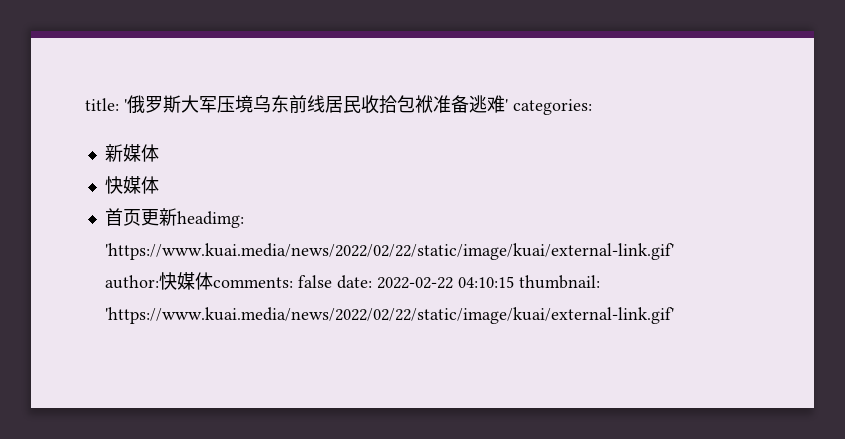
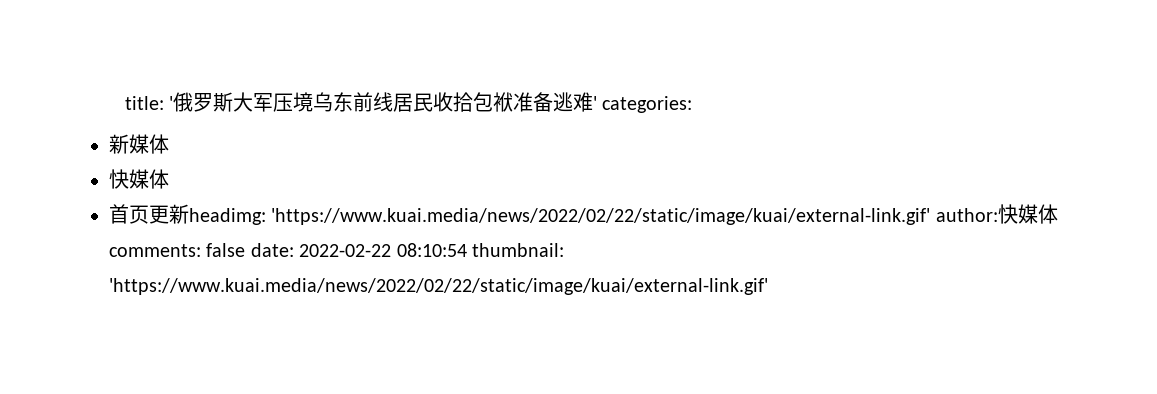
- 首页更新headimg: 'https://www.kuai.media/news/2022/02/22/static/image/kuai/external-link.gif' author:快媒体comments: false date: 2022-02-22 04:10:15 thumbnail: 'https://www.kuai.media/news/2022/02/22/static/image/kuai/external-link.gif'
+ 首页更新headimg: 'https://www.kuai.media/news/2022/02/22/static/image/kuai/external-link.gif' author:快媒体comments: false date: 2022-02-22 08:10:54 thumbnail: 'https://www.kuai.media/news/2022/02/22/static/image/kuai/external-link.gif'

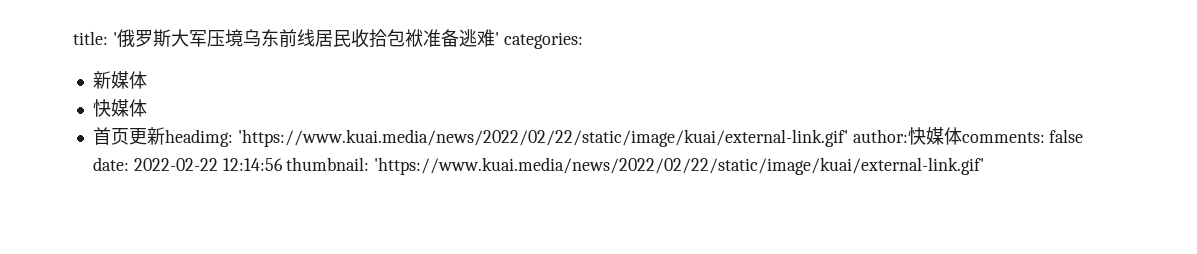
- 首页更新headimg: 'https://www.kuai.media/news/2022/02/22/static/image/kuai/external-link.gif' author:快媒体comments: false date: 2022-02-22 08:10:54 thumbnail: 'https://www.kuai.media/news/2022/02/22/static/image/kuai/external-link.gif'
+ 首页更新headimg: 'https://www.kuai.media/news/2022/02/22/static/image/kuai/external-link.gif' author:快媒体comments: false date: 2022-02-22 12:14:56 thumbnail: 'https://www.kuai.media/news/2022/02/22/static/image/kuai/external-link.gif'

